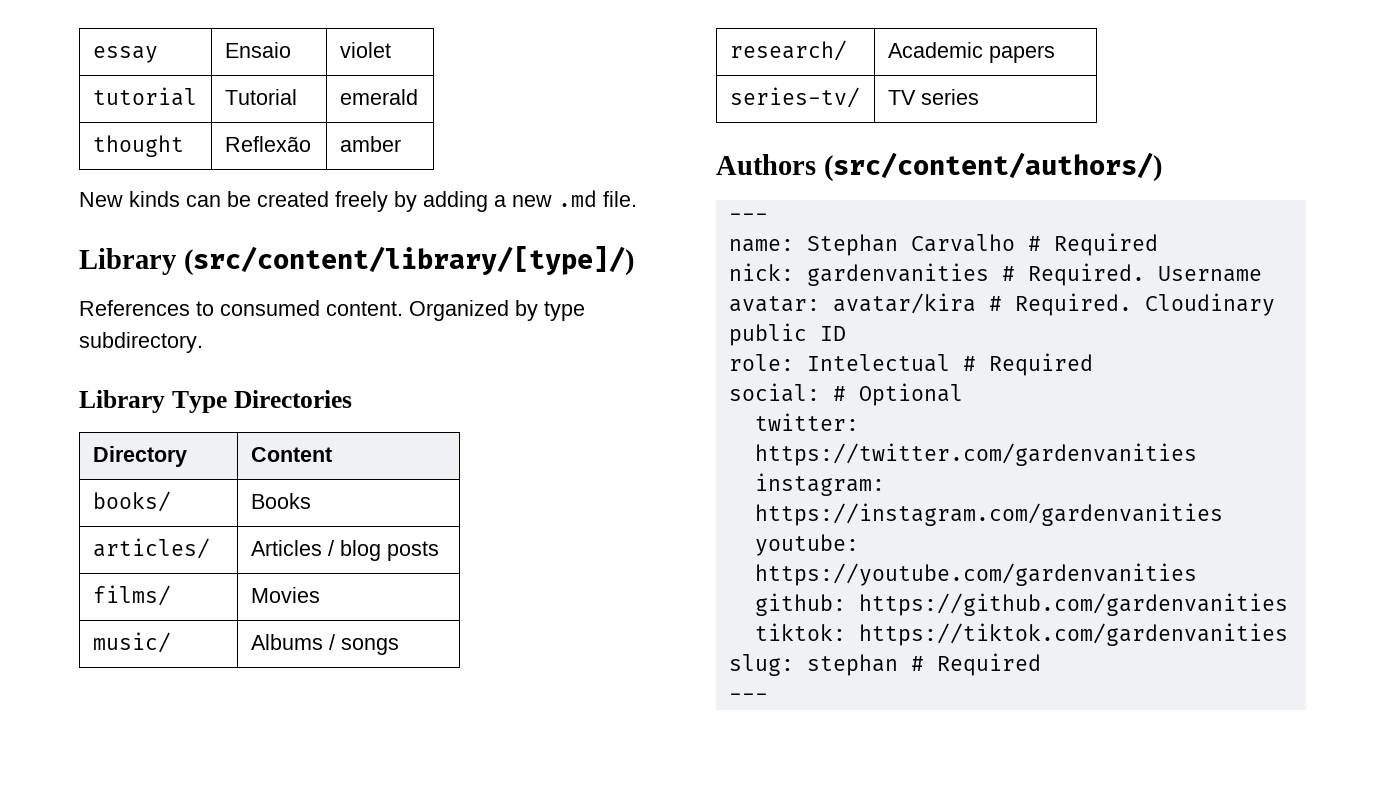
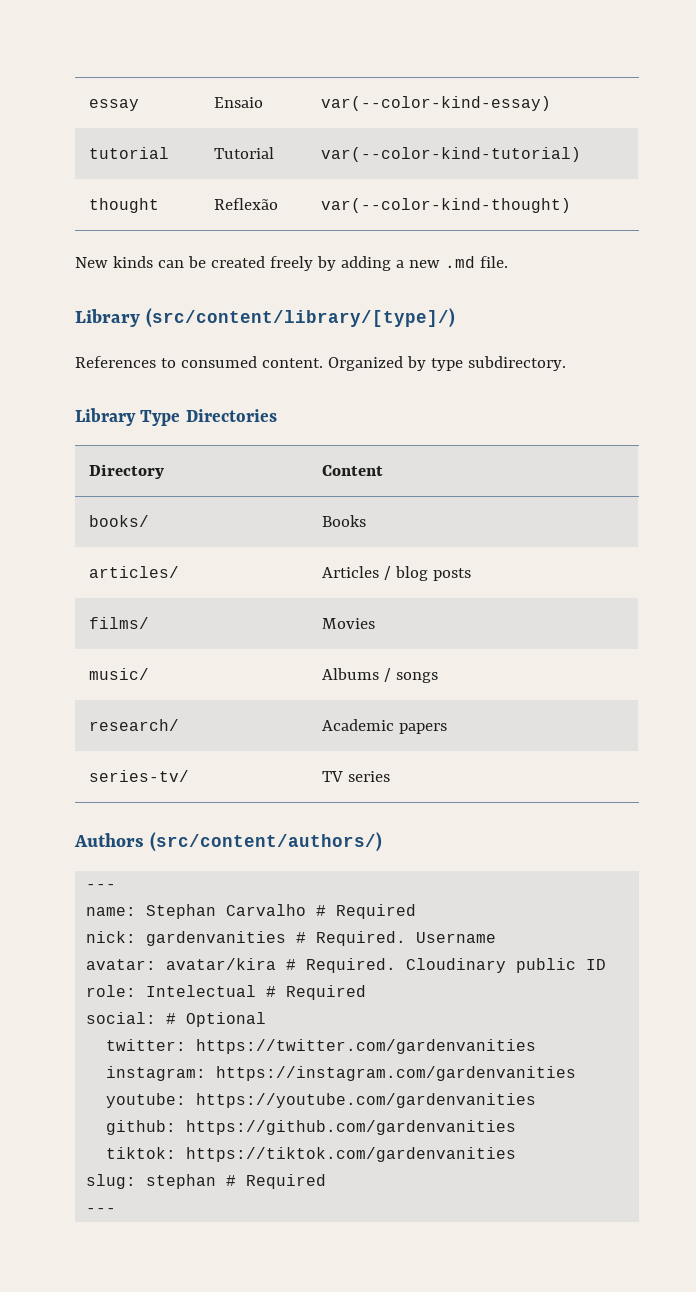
- essay | Ensaio | violet
+ essay | Ensaio | var(--color-kind-essay)
- tutorial | Tutorial | emerald
+ tutorial | Tutorial | var(--color-kind-tutorial)
- thought | Reflexão | amber
+ thought | Reflexão | var(--color-kind-thought)

